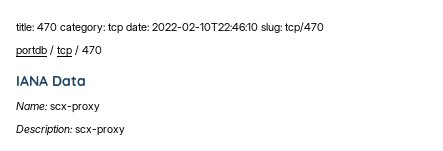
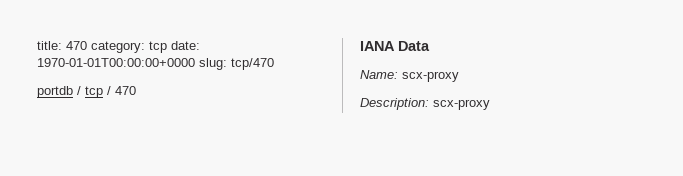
- title: 470 category: tcp date: 2022-02-10T22:46:10 slug: tcp/470
+ title: 470 category: tcp date: 1970-01-01T00:00:00+0000 slug: tcp/470

